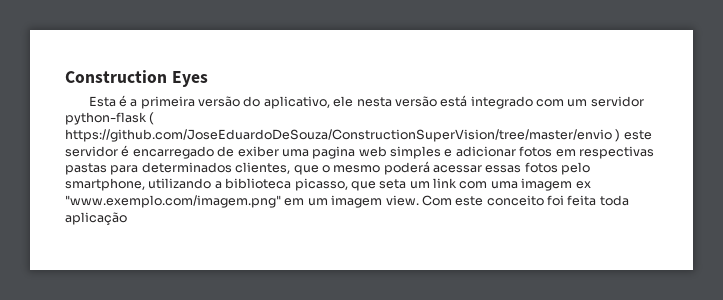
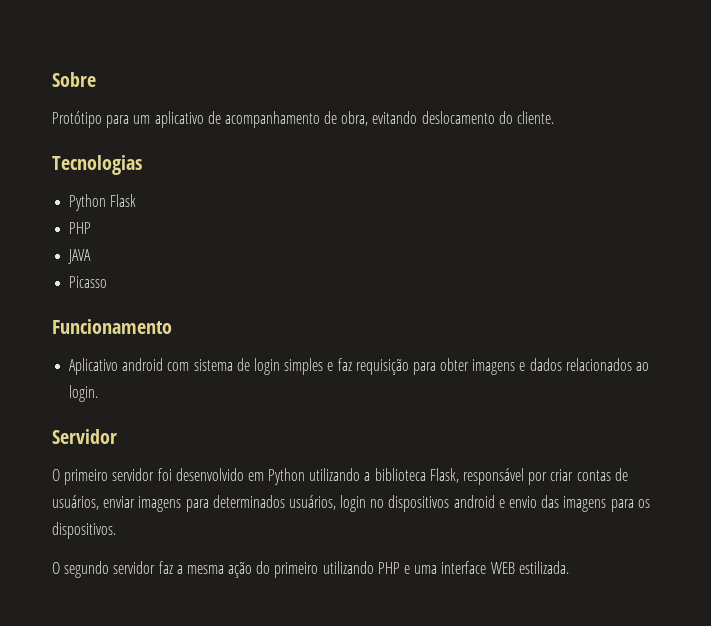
- Construction Eyes
- Esta é a primeira versão do aplicativo, ele nesta versão está integrado com um servidor python-flask ( https://github.com/JoseEduardoDeSouza/ConstructionSuperVision/tree/master/envio ) este servidor é encarregado de exiber uma pagina web simples e adicionar fotos em respectivas pastas para determinados clientes, que o mesmo poderá acessar essas fotos pelo smartphone, utilizando a biblioteca picasso, que seta um link com uma imagem ex "www.exemplo.com/imagem.png" em um imagem view. Com este conceito foi feita toda aplicação
+ Sobre
+ Protótipo para um aplicativo de acompanhamento de obra, evitando deslocamento do cliente.
+ Tecnologias
+ Python Flask
+ PHP
+ JAVA
+ Picasso
+ Funcionamento
+ Aplicativo android com sistema de login simples e faz requisição para obter imagens e dados relacionados ao login.
+ Servidor
+ O primeiro servidor foi desenvolvido em Python utilizando a biblioteca Flask, responsável por criar contas de usuários, enviar imagens para determinados usuários, login no dispositivos android e envio das imagens para os dispositivos.
+ O segundo servidor faz a mesma ação do primeiro utilizando PHP e uma interface WEB estilizada.

